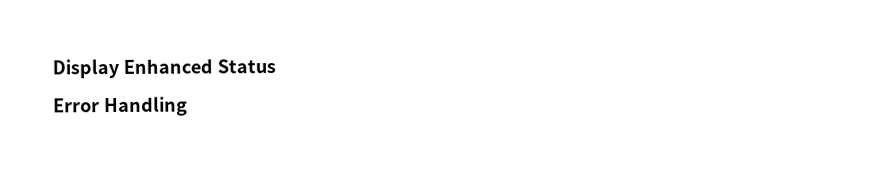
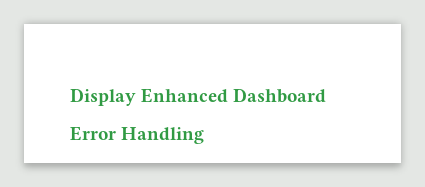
- Display Enhanced Status
+ Display Enhanced Dashboard

